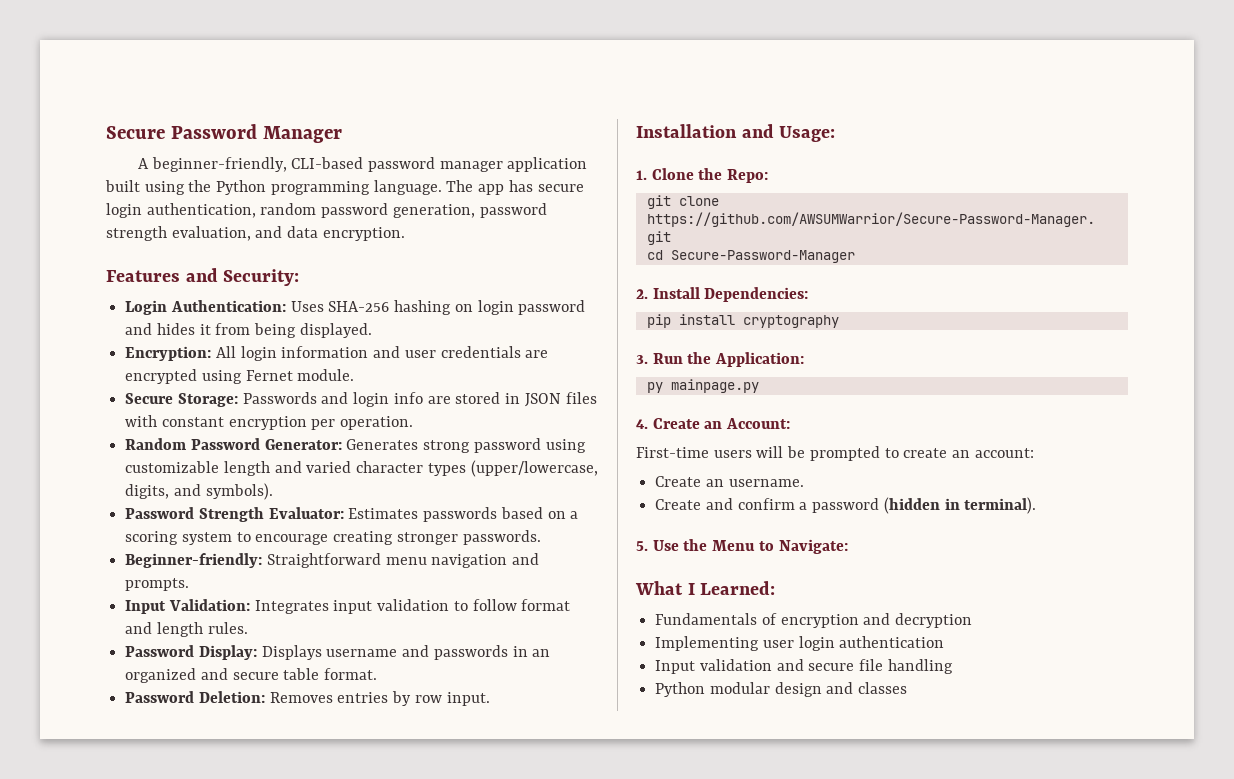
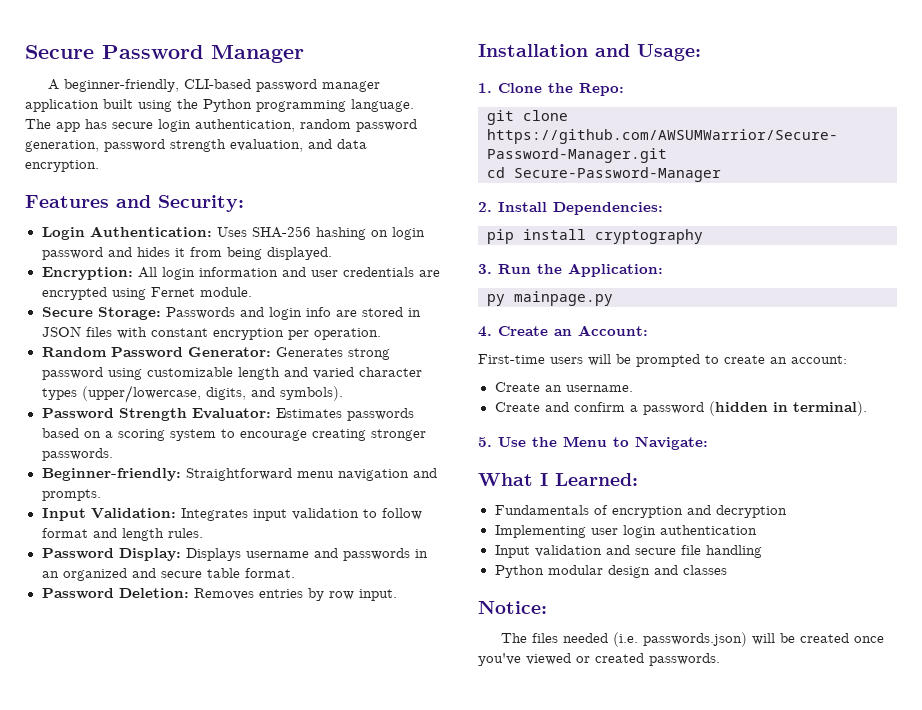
+ Notice:
+ The files needed (i.e. passwords.json) will be created once you've viewed or created passwords.

